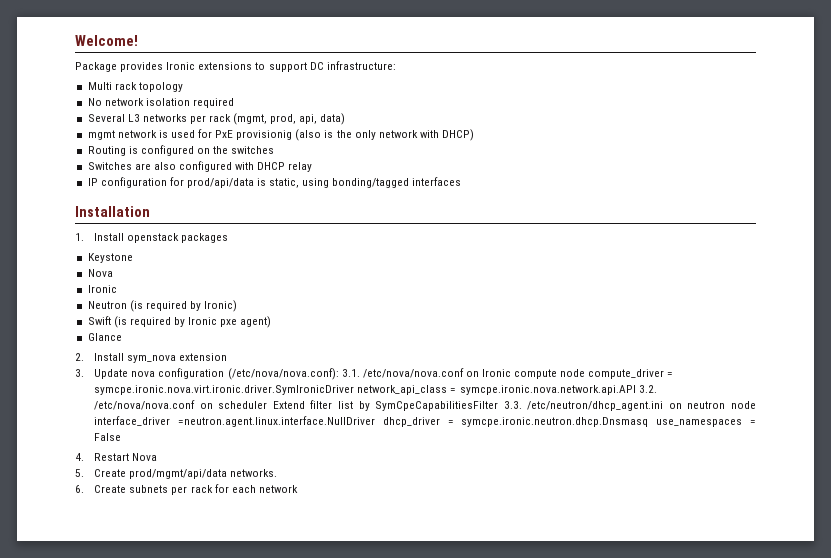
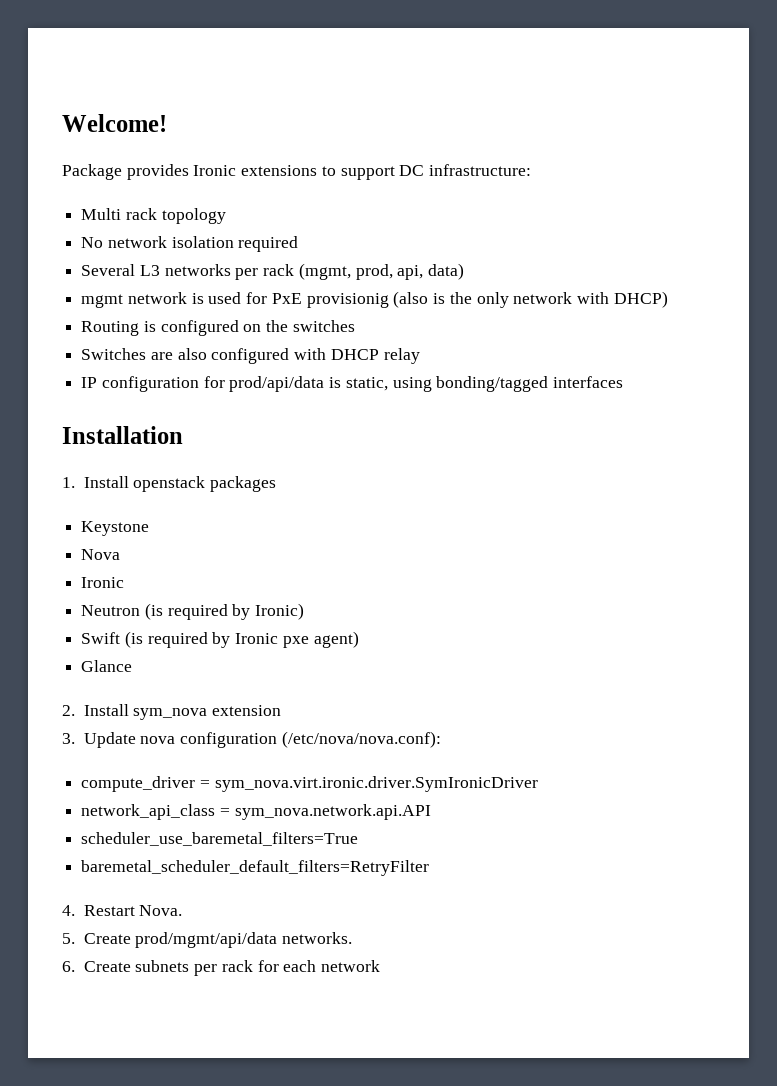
- 3. Update nova configuration (/etc/nova/nova.conf): 3.1. /etc/nova/nova.conf on Ironic compute node compute_driver = symcpe.ironic.nova.virt.ironic.driver.SymIronicDriver network_api_class = symcpe.ironic.nova.network.api.API 3.2. /etc/nova/nova.conf on scheduler Extend filter list by SymCpeCapabilitiesFilter 3.3. /etc/neutron/dhcp_agent.ini on neutron node interface_driver =neutron.agent.linux.interface.NullDriver dhcp_driver = symcpe.ironic.neutron.dhcp.Dnsmasq use_namespaces = False
+ 3. Update nova configuration (/etc/nova/nova.conf):
+ compute_driver = sym_nova.virt.ironic.driver.SymIronicDriver
+ network_api_class = sym_nova.network.api.API
+ scheduler_use_baremetal_filters=True
+ baremetal_scheduler_default_filters=RetryFilter
- 4. Restart Nova
+ 4. Restart Nova.

